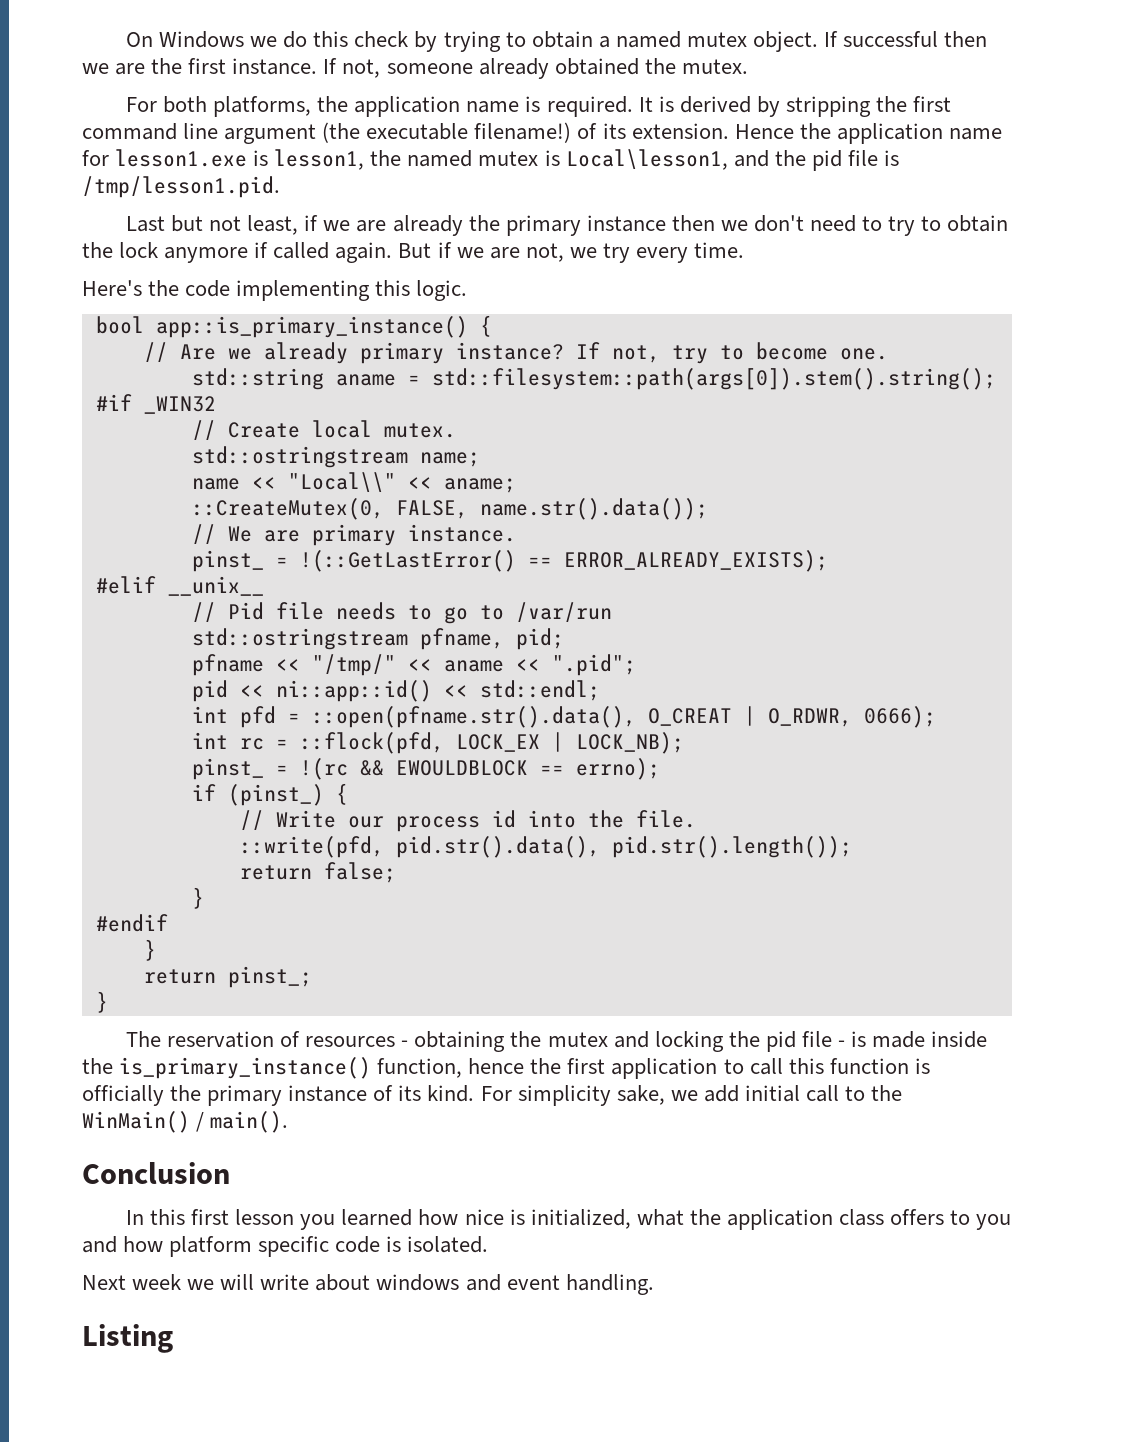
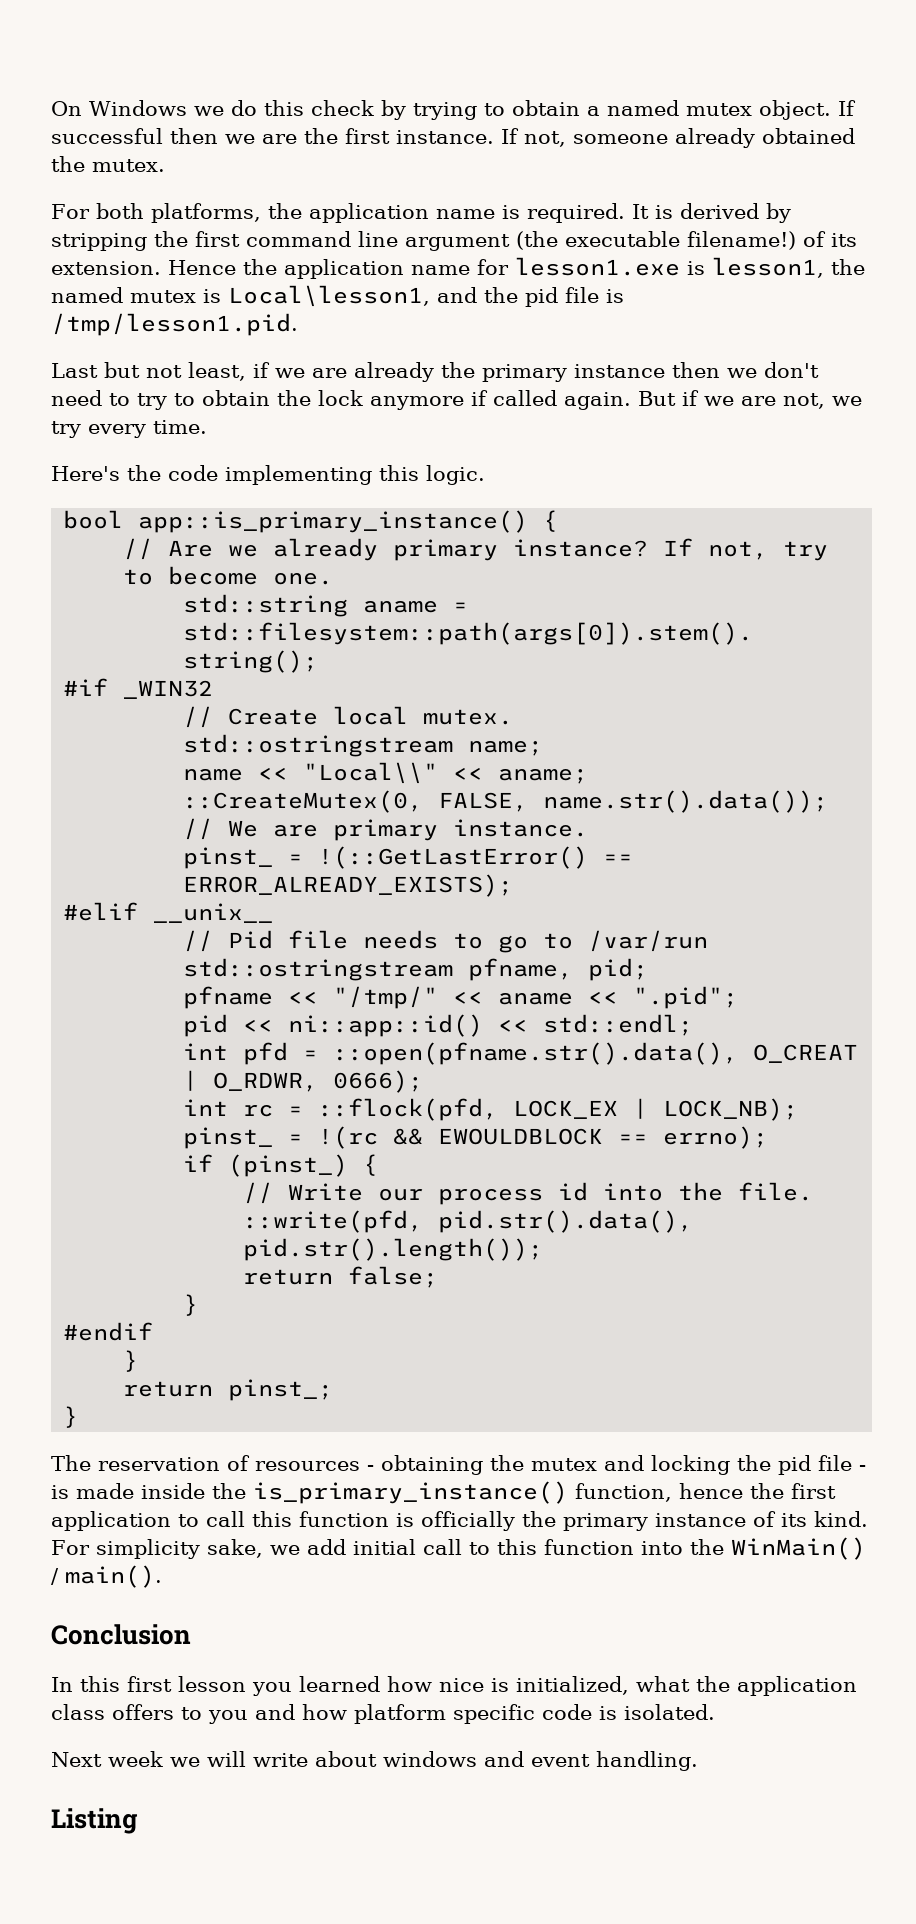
- For simplicity sake, we add initial call to the WinMain() / main().
+ For simplicity sake, we add initial call to this function into the WinMain() / main().

